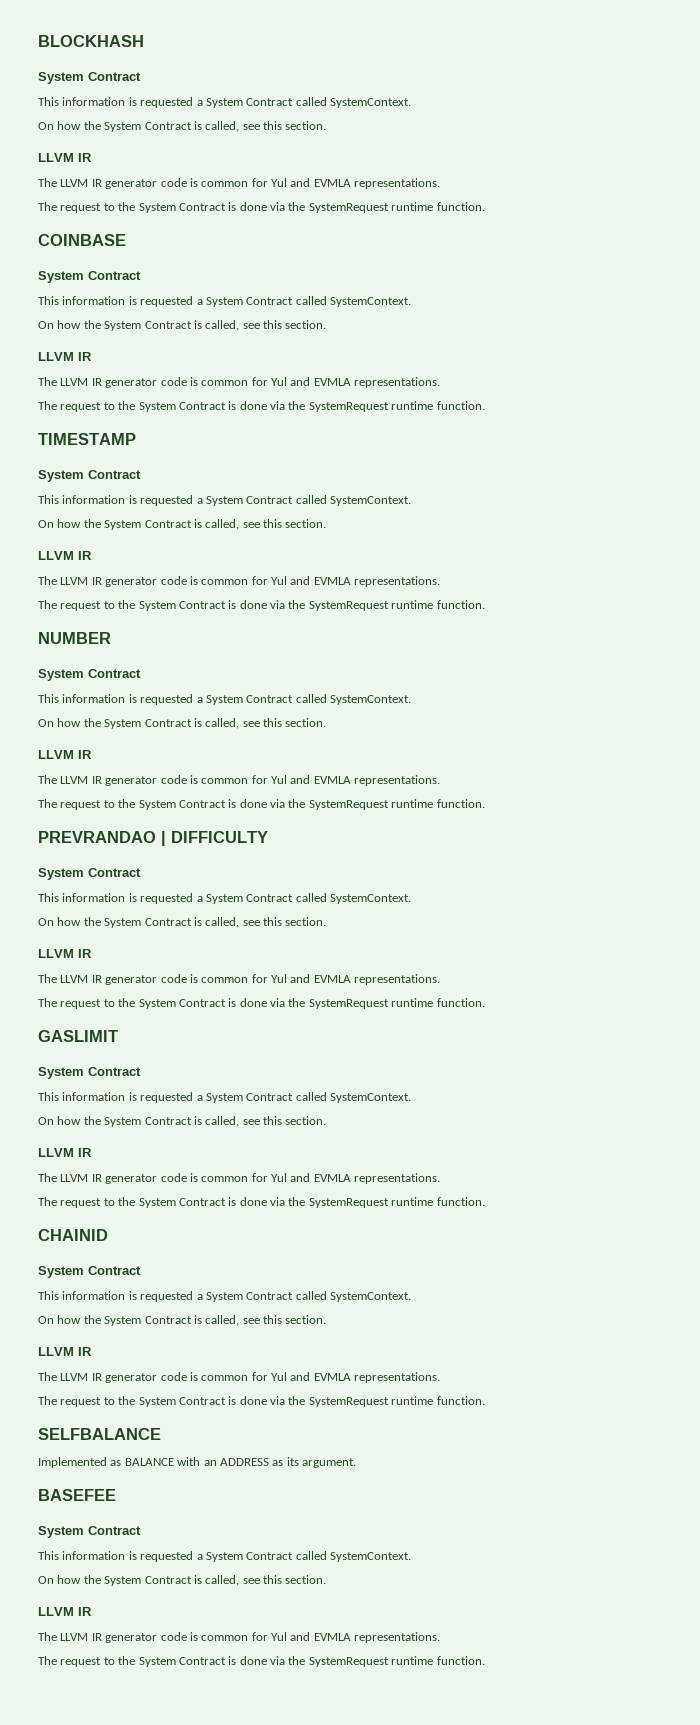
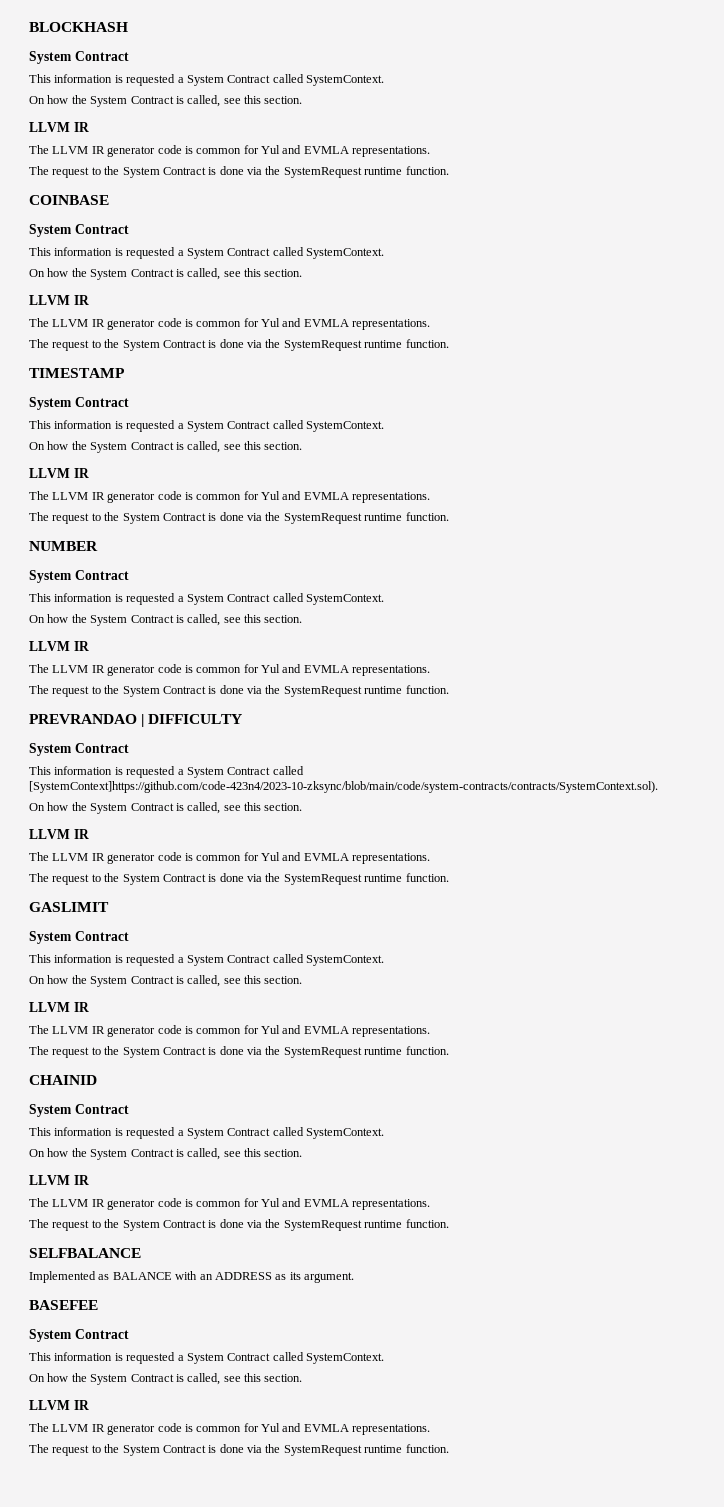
  PREVRANDAO | DIFFICULTY
  System Contract
- This information is requested a System Contract called SystemContext.
+ This information is requested a System Contract called [SystemContext]https://github.com/code-423n4/2023-10-zksync/blob/main/code/system-contracts/contracts/SystemContext.sol).

